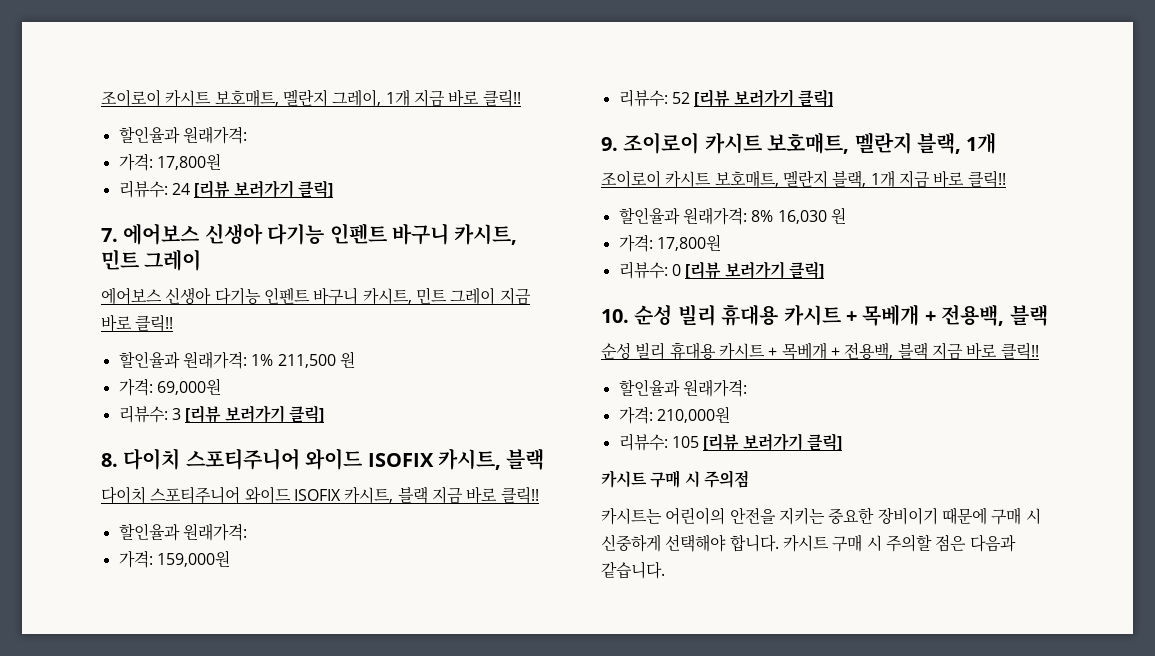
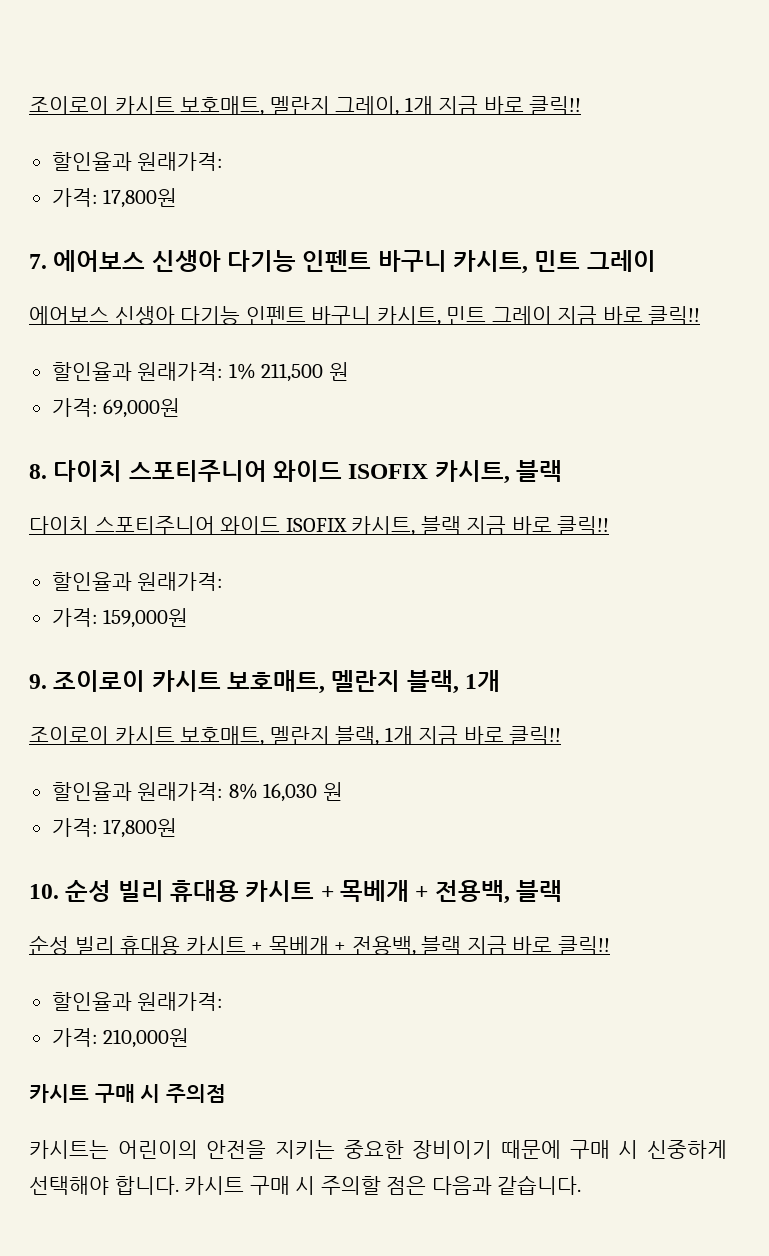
- 리뷰수: 24 [리뷰 보러가기 클릭]
- 리뷰수: 3 [리뷰 보러가기 클릭]
- 리뷰수: 52 [리뷰 보러가기 클릭]
- 리뷰수: 0 [리뷰 보러가기 클릭]
- 리뷰수: 105 [리뷰 보러가기 클릭]

